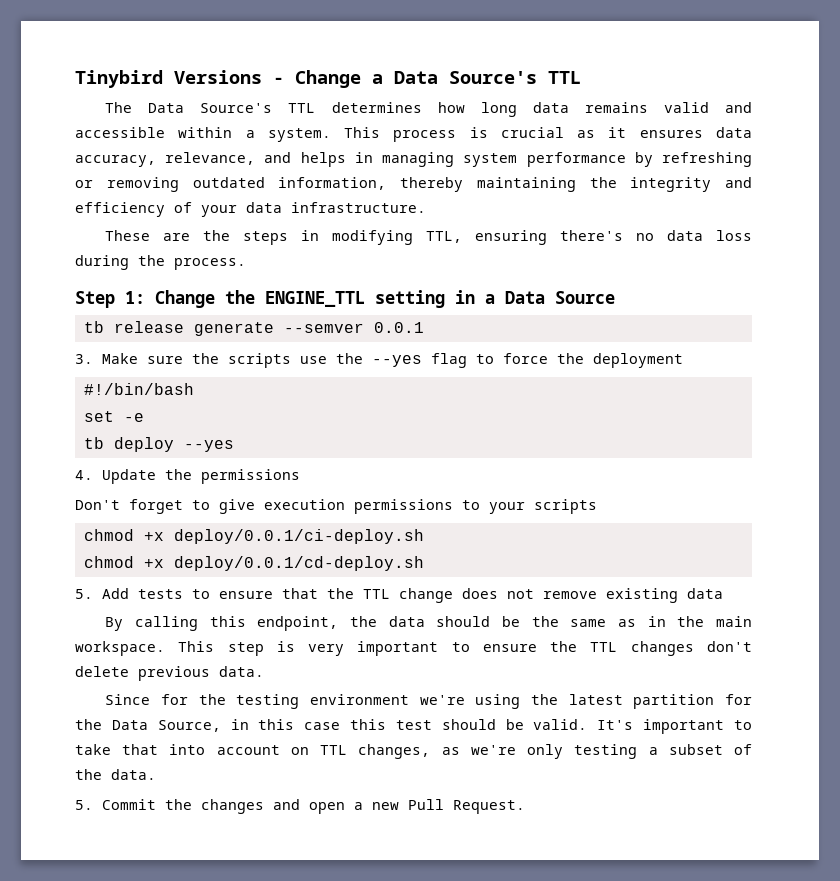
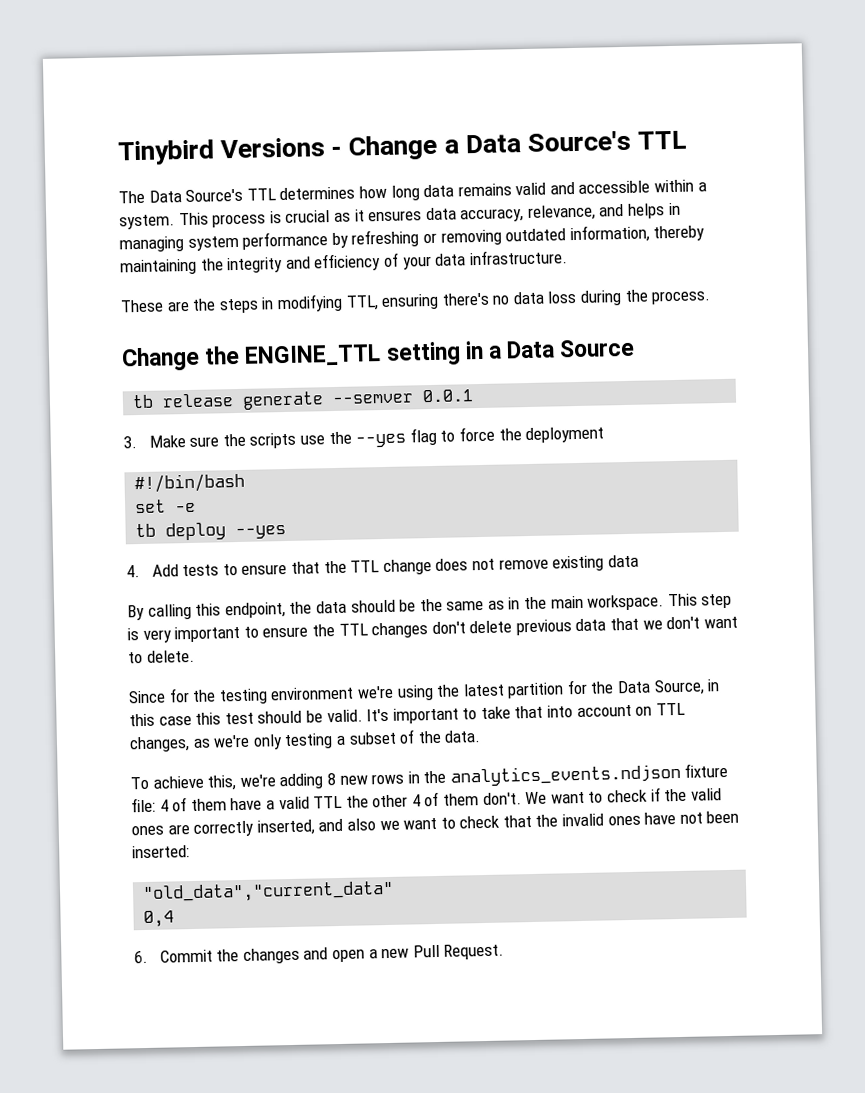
- Step 1: Change the ENGINE_TTL setting in a Data Source
+ Change the ENGINE_TTL setting in a Data Source
- 4. Update the permissions
- Don't forget to give execution permissions to your scripts
- chmod +x deploy/0.0.1/ci-deploy.sh
- chmod +x deploy/0.0.1/cd-deploy.sh
- 5. Add tests to ensure that the TTL change does not remove existing data
+ 4. Add tests to ensure that the TTL change does not remove existing data
- This step is very important to ensure the TTL changes don't delete previous data.
+ This step is very important to ensure the TTL changes don't delete previous data that we don't want to delete.
- 5. Commit the changes and open a new Pull Request.
+ To achieve this, we're adding 8 new rows in the analytics_events.ndjson fixture file: 4 of them have a valid TTL the other 4 of them don't. We want to check if the valid ones are correctly inserted, and also we want to check that the invalid ones have not been inserted:
+ "old_data","current_data"
+ 0,4
+ 6. Commit the changes and open a new Pull Request.

